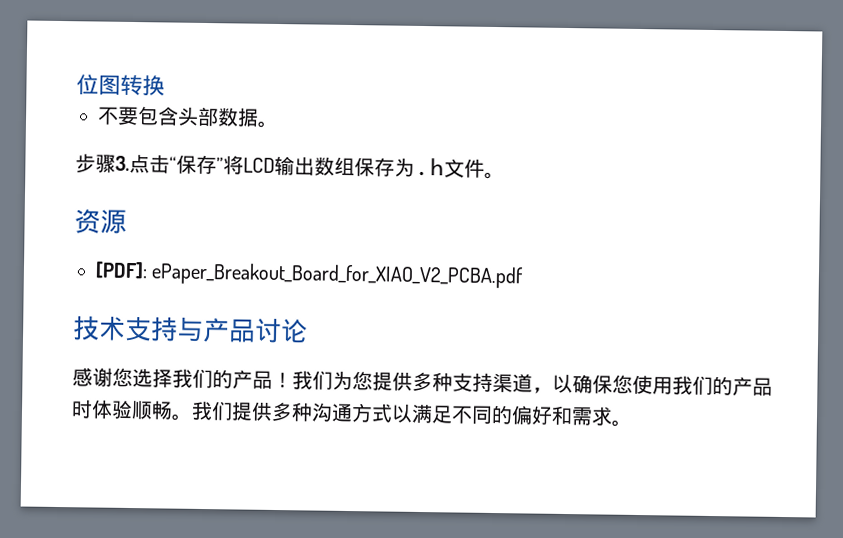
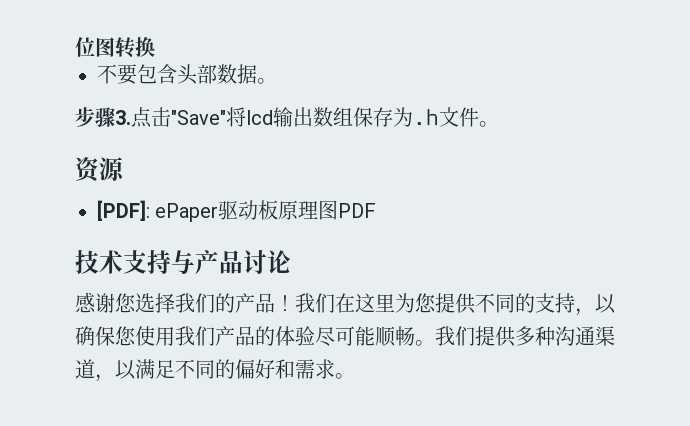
- 步骤3.点击“保存”将LCD输出数组保存为.h文件。
+ 步骤3.点击"Save"将lcd输出数组保存为.h文件。
- [PDF]: ePaper_Breakout_Board_for_XIAO_V2_PCBA.pdf
+ [PDF]: ePaper驱动板原理图PDF
- 我们为您提供多种支持渠道，以确保您使用我们的产品时体验顺畅。
+ 我们在这里为您提供不同的支持，以确保您使用我们产品的体验尽可能顺畅。
- 我们提供多种沟通方式以满足不同的偏好和需求。
+ 我们提供多种沟通渠道，以满足不同的偏好和需求。

